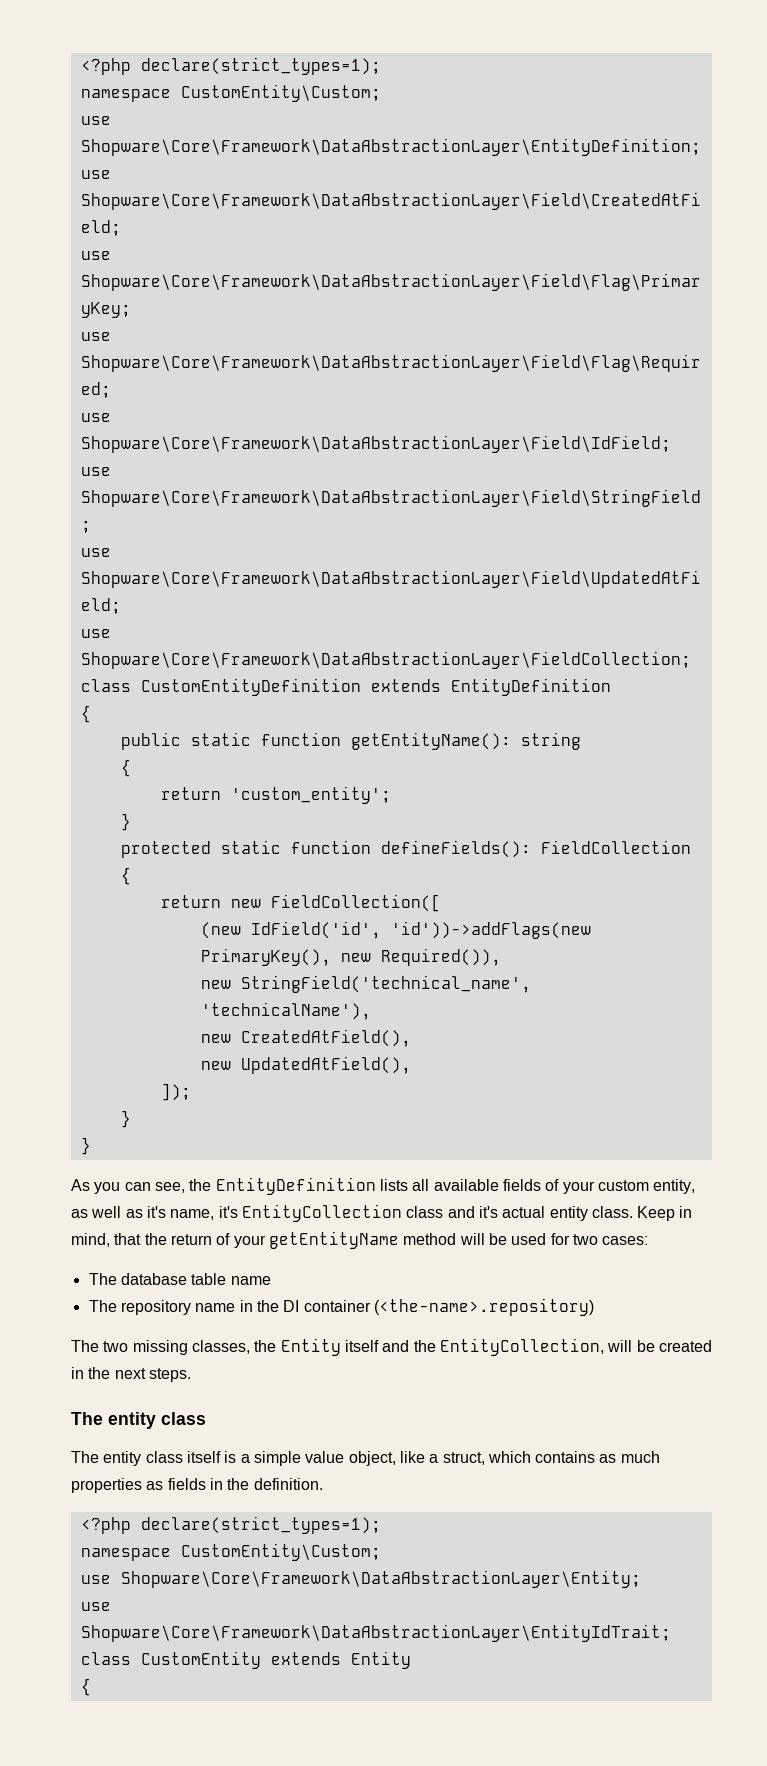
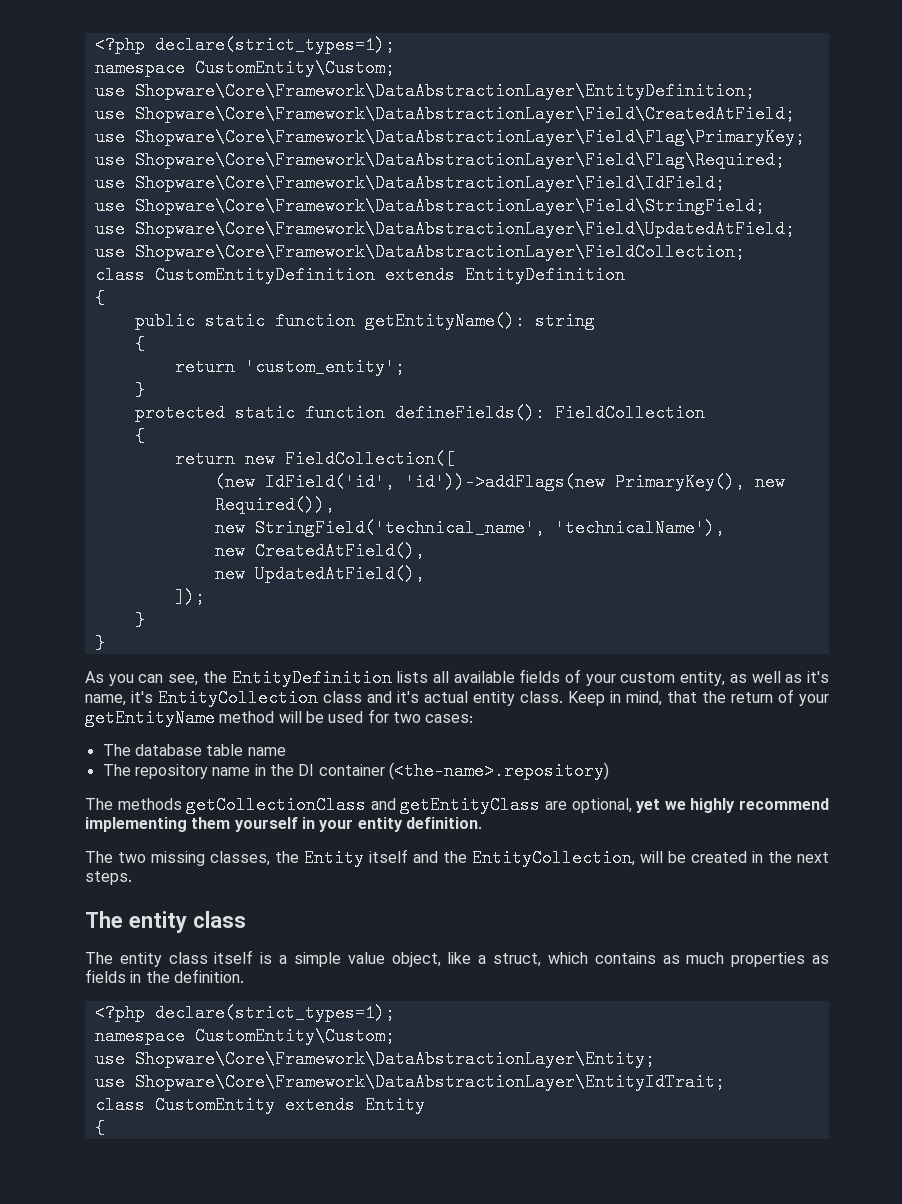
+ The methods getCollectionClass and getEntityClass are optional, yet we highly recommend implementing them yourself in your entity definition.

